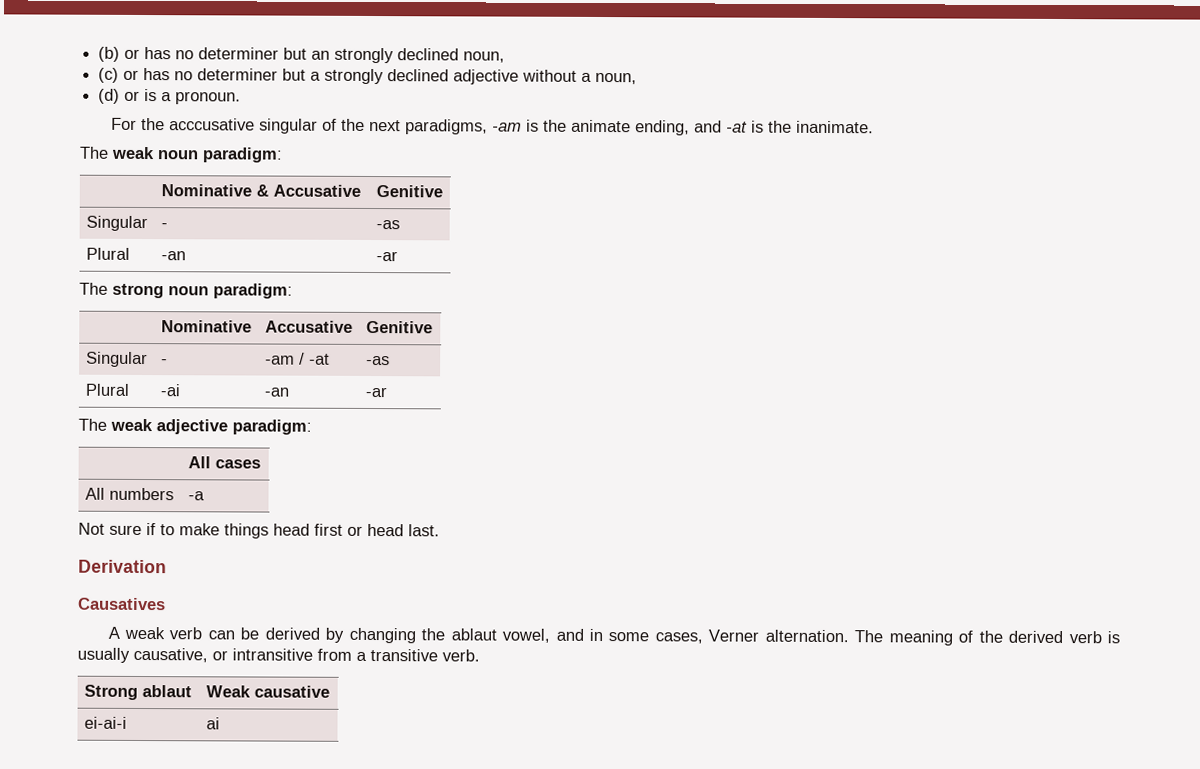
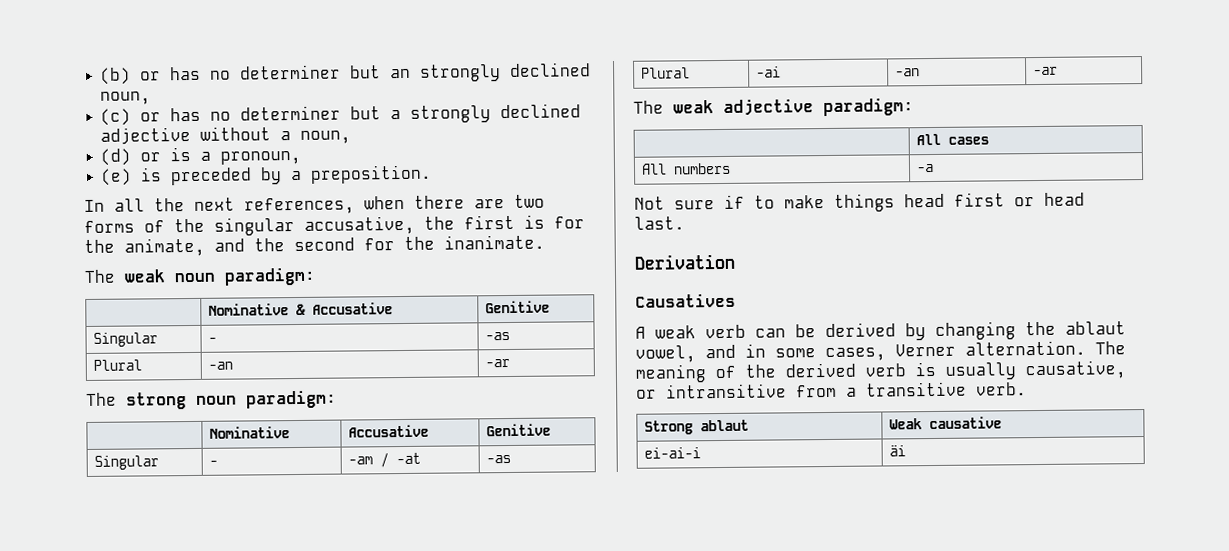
- (d) or is a pronoun.
- For the acccusative singular of the next paradigms, -am is the animate ending, and -at is the inanimate.
+ (d) or is a pronoun,
+ (e) is preceded by a preposition.
+ In all the next references, when there are two forms of the singular accusative, the first is for the animate, and the second for the inanimate.
- ei-ai-i | ai
+ ei-ai-i | äi

